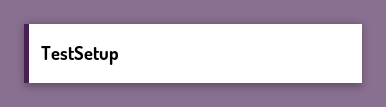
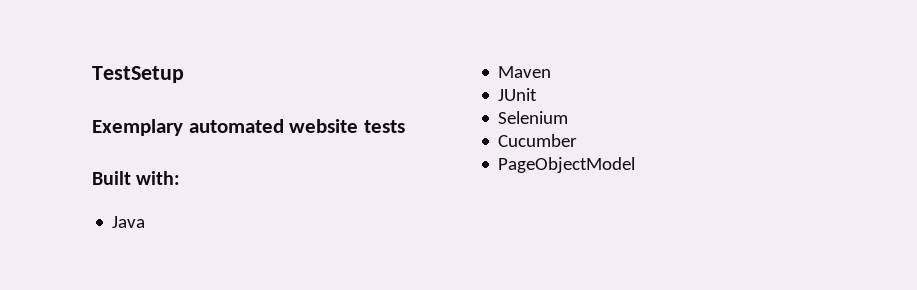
+ Exemplary automated website tests
+ Built with:
+ Java
+ Maven
+ JUnit
+ Selenium
+ Cucumber
+ PageObjectModel

